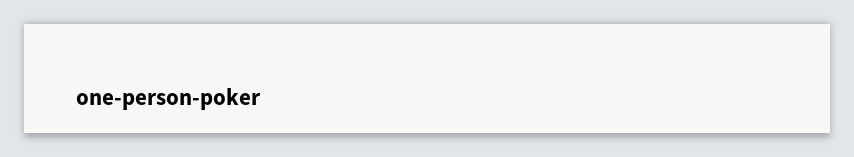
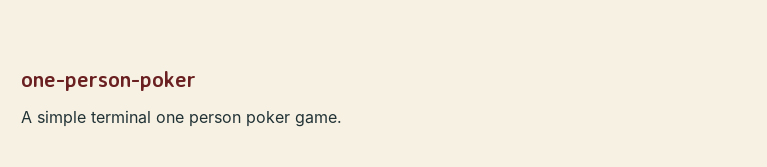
+ A simple terminal one person poker game.

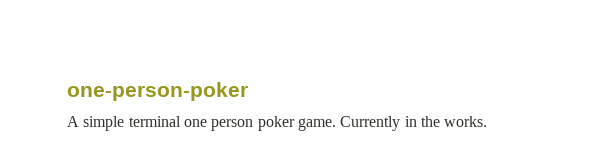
+ Currently in the works.

